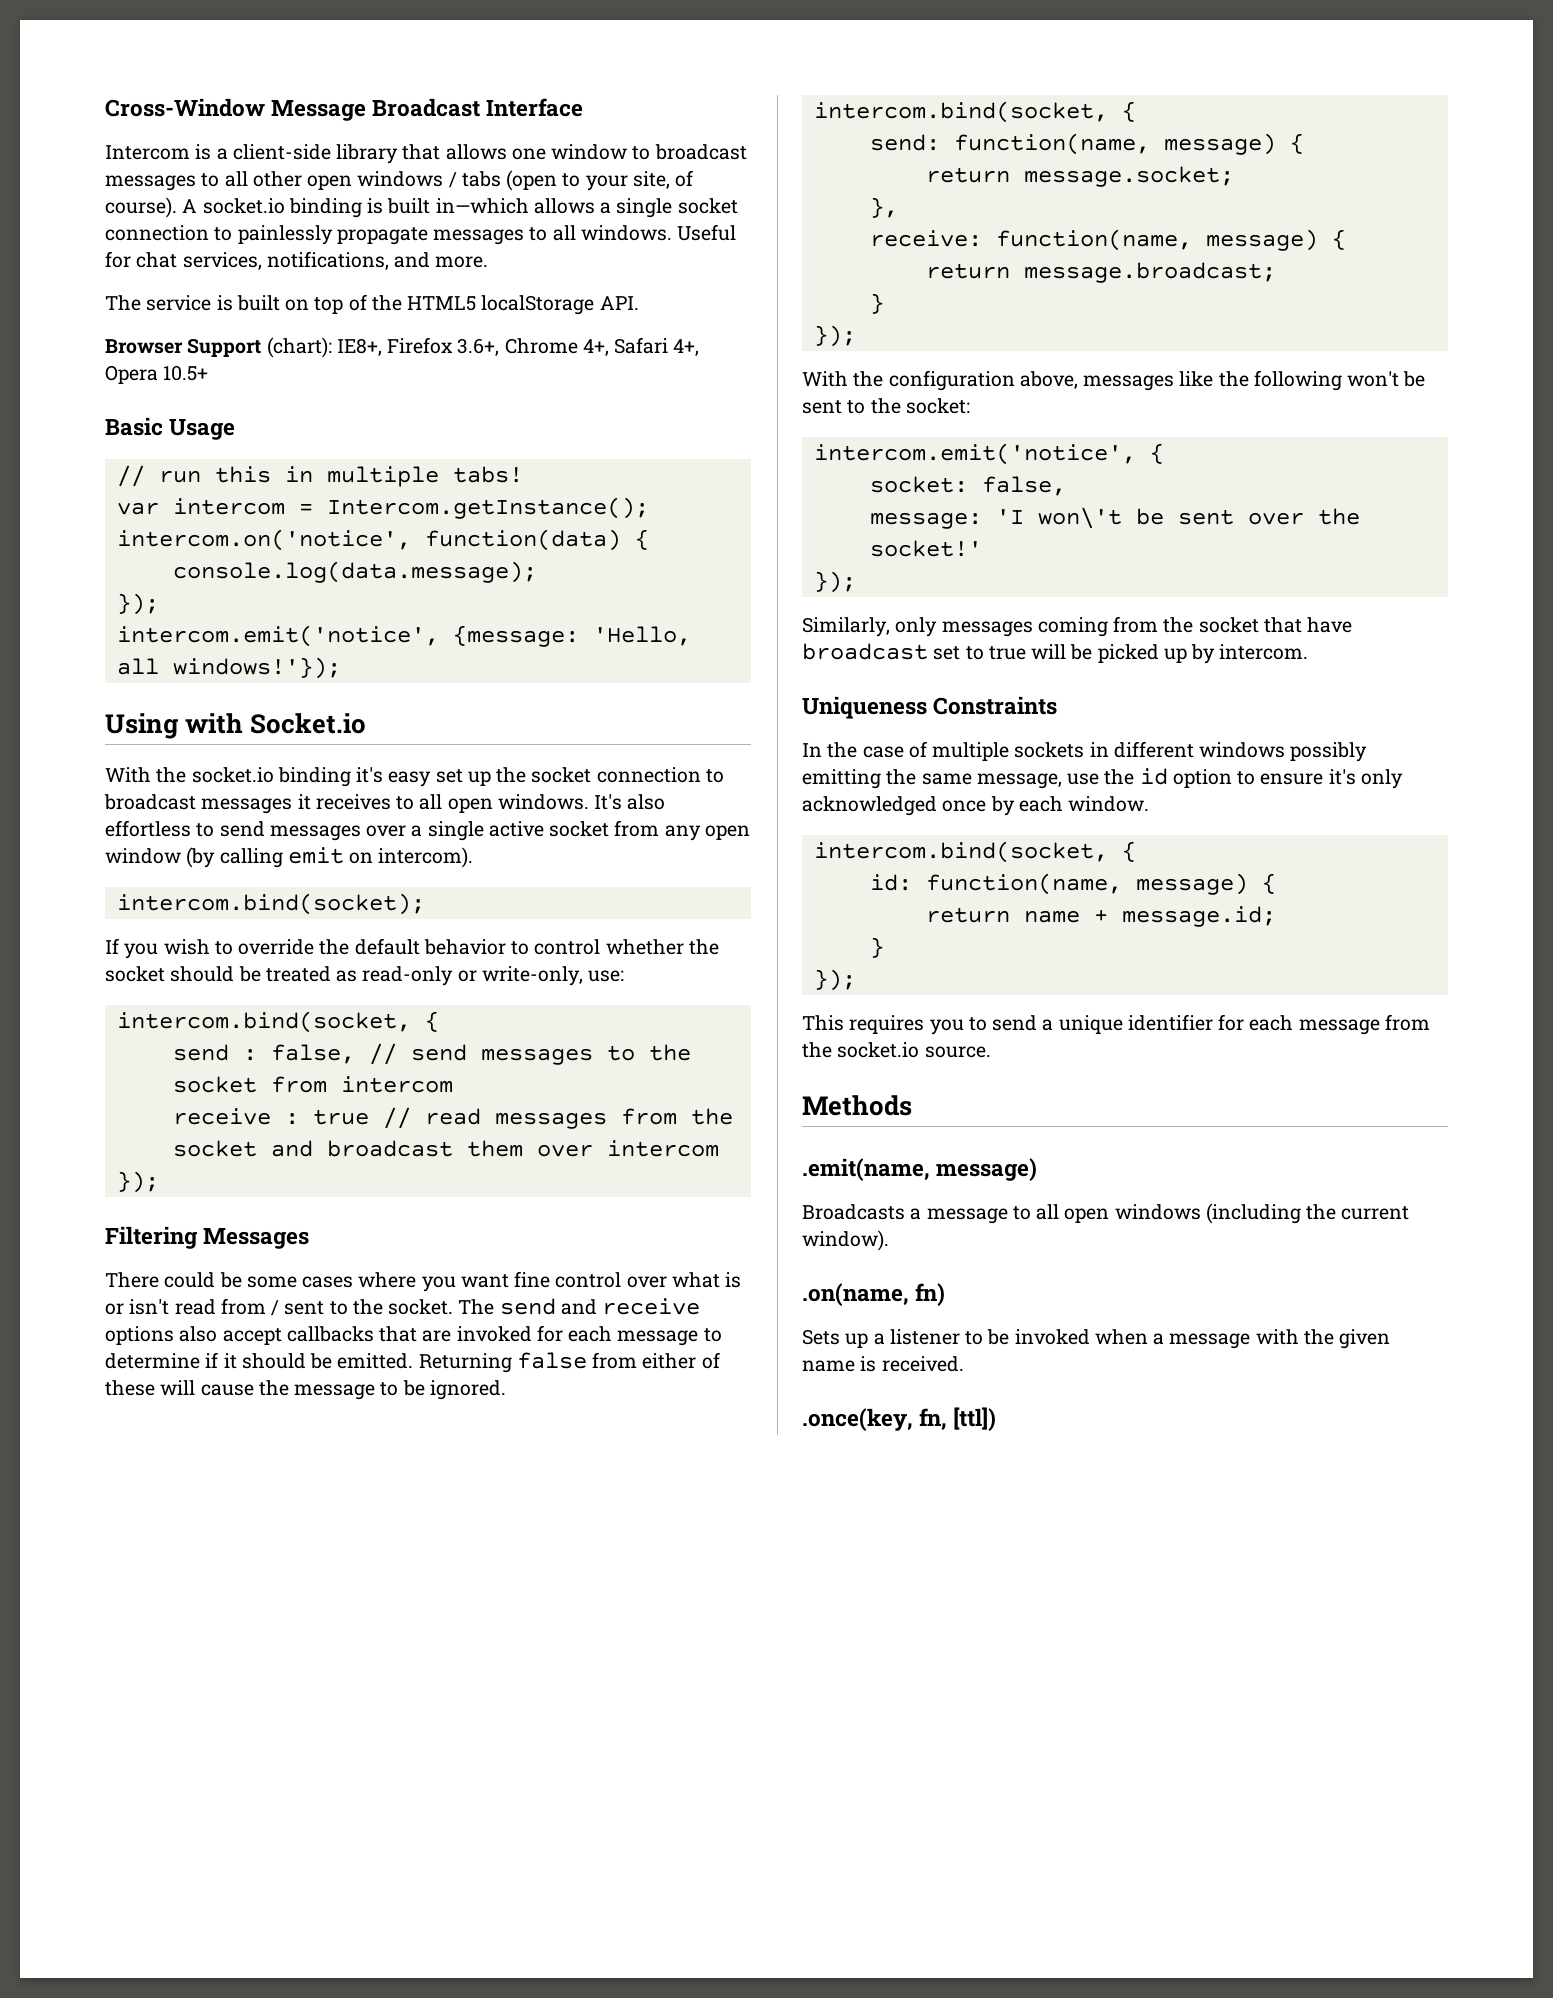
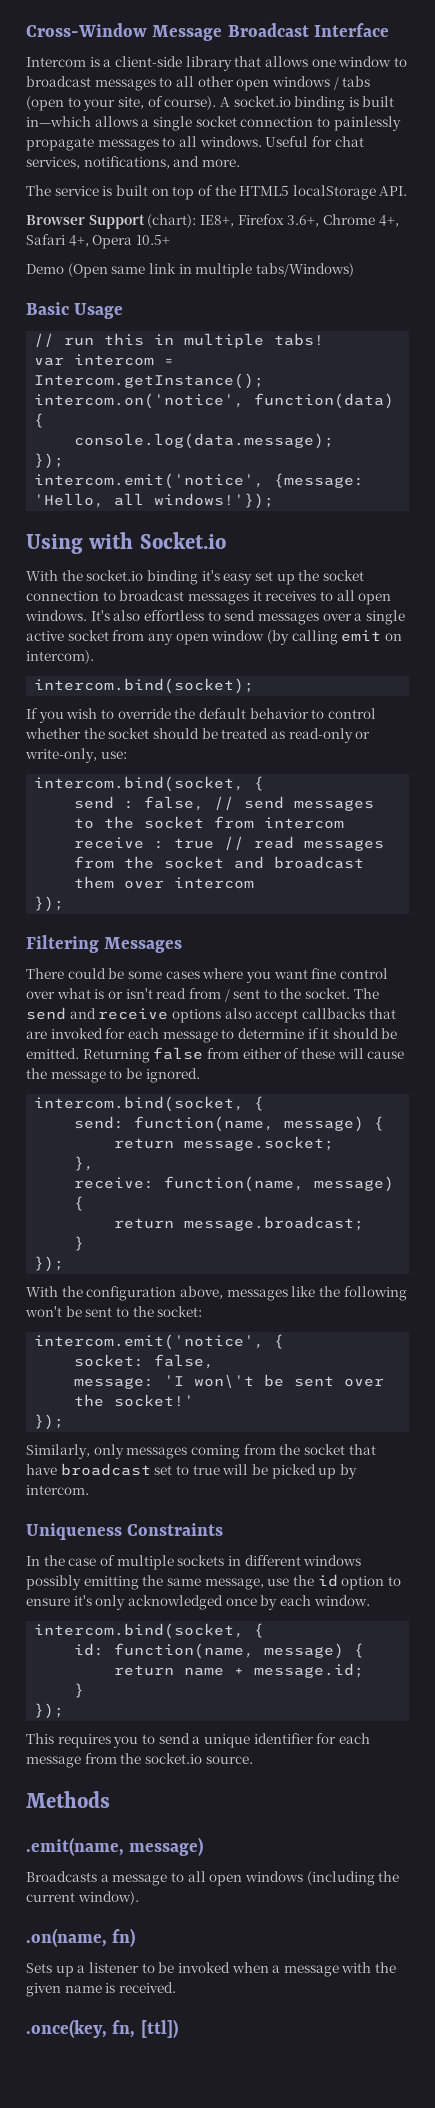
+ Demo (Open same link in multiple tabs/Windows)

